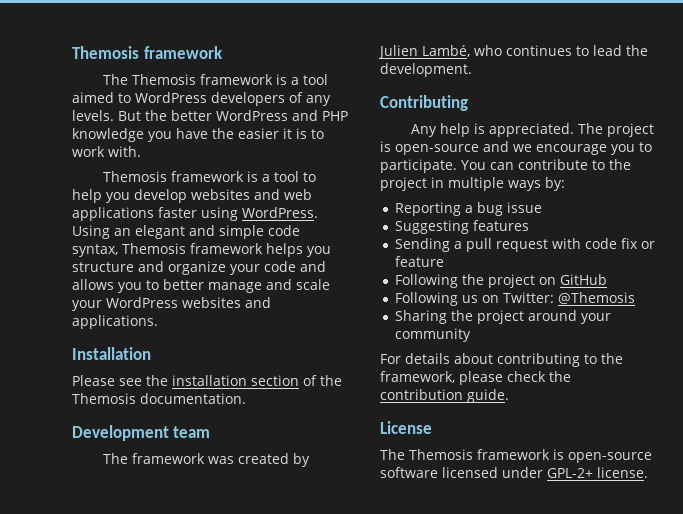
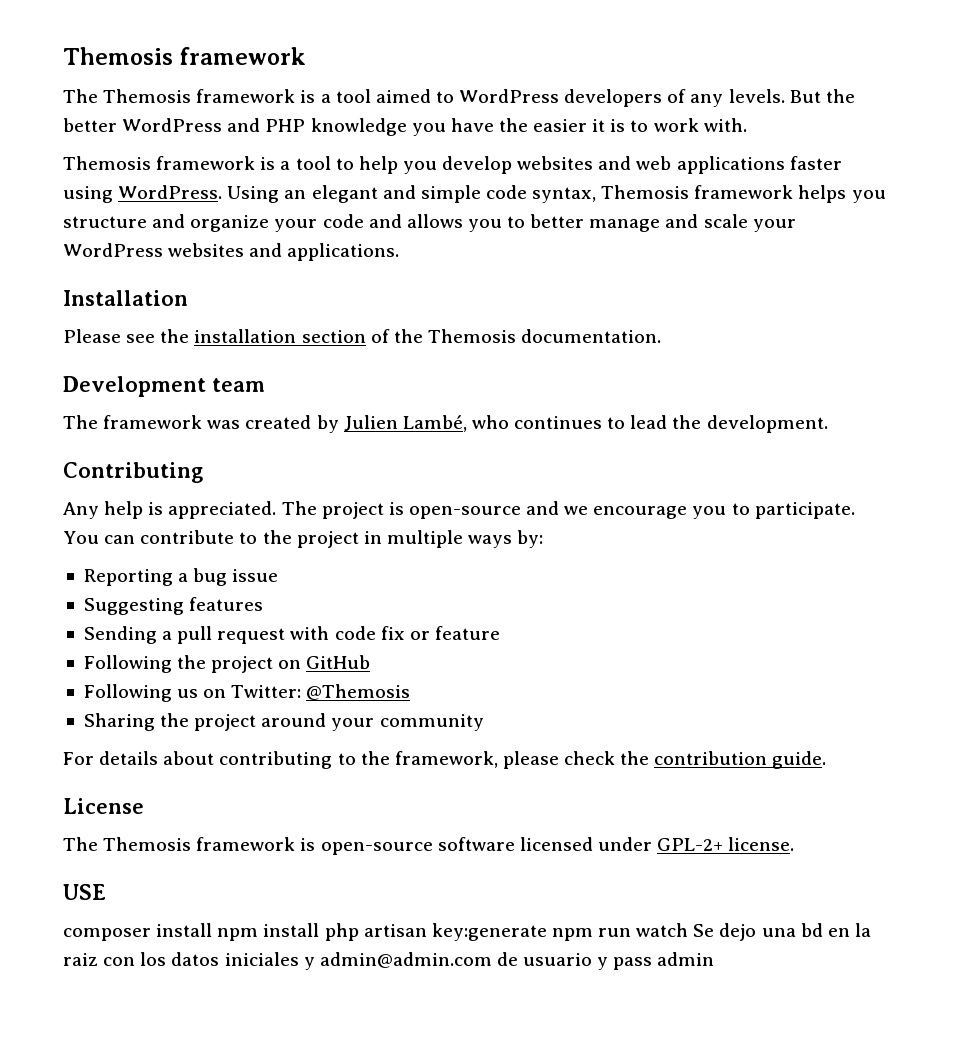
+ USE
+ composer install npm install php artisan key:generate npm run watch Se dejo una bd en la raiz con los datos iniciales y admin@admin.com de usuario y pass admin

